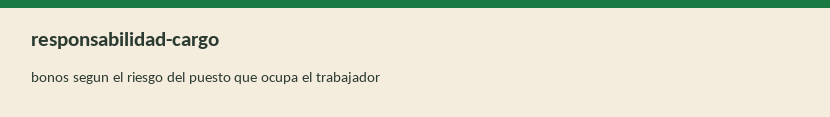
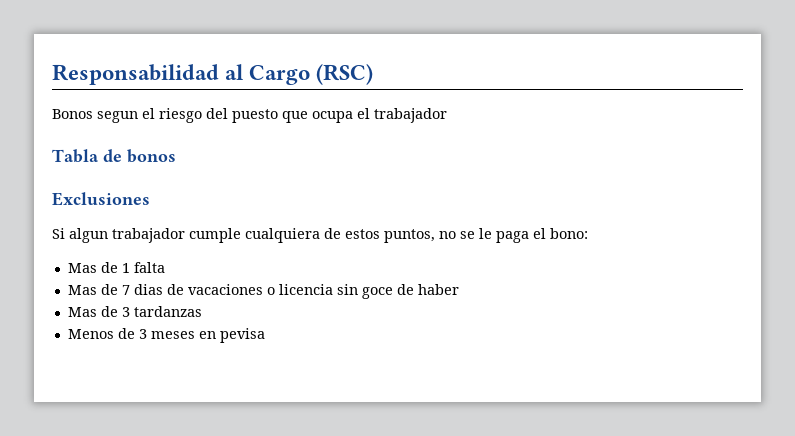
- responsabilidad-cargo
- bonos segun el riesgo del puesto que ocupa el trabajador
+ Responsabilidad al Cargo (RSC)
+ Bonos segun el riesgo del puesto que ocupa el trabajador
+ Tabla de bonos
+ Exclusiones
+ Si algun trabajador cumple cualquiera de estos puntos, no se le paga el bono:
+ Mas de 1 falta
+ Mas de 7 dias de vacaciones o licencia sin goce de haber
+ Mas de 3 tardanzas
+ Menos de 3 meses en pevisa

